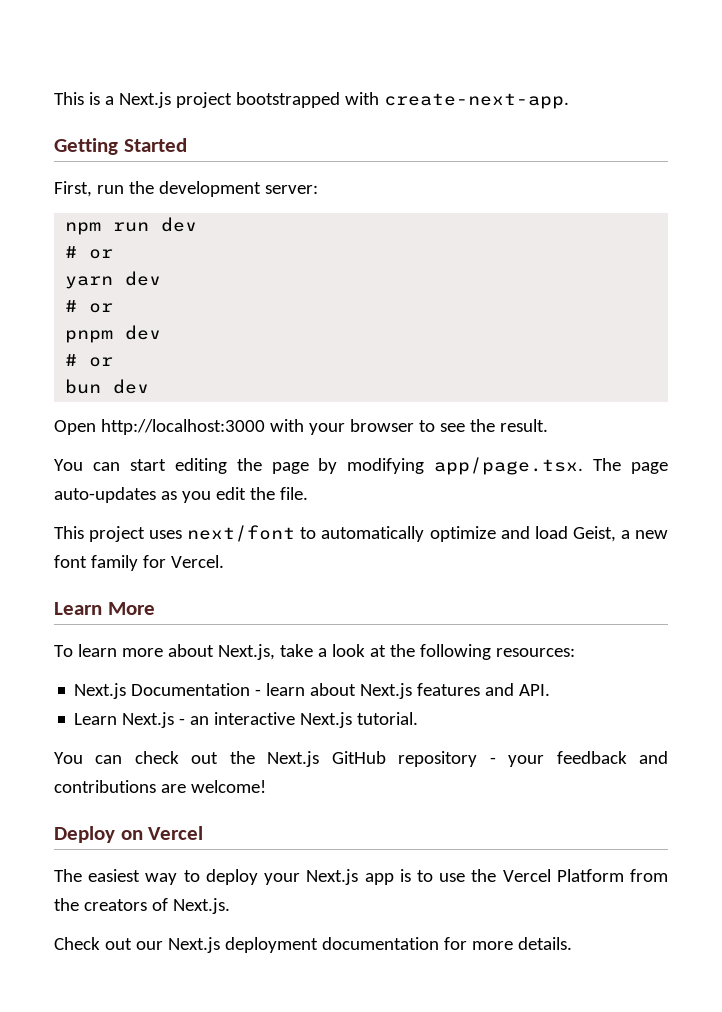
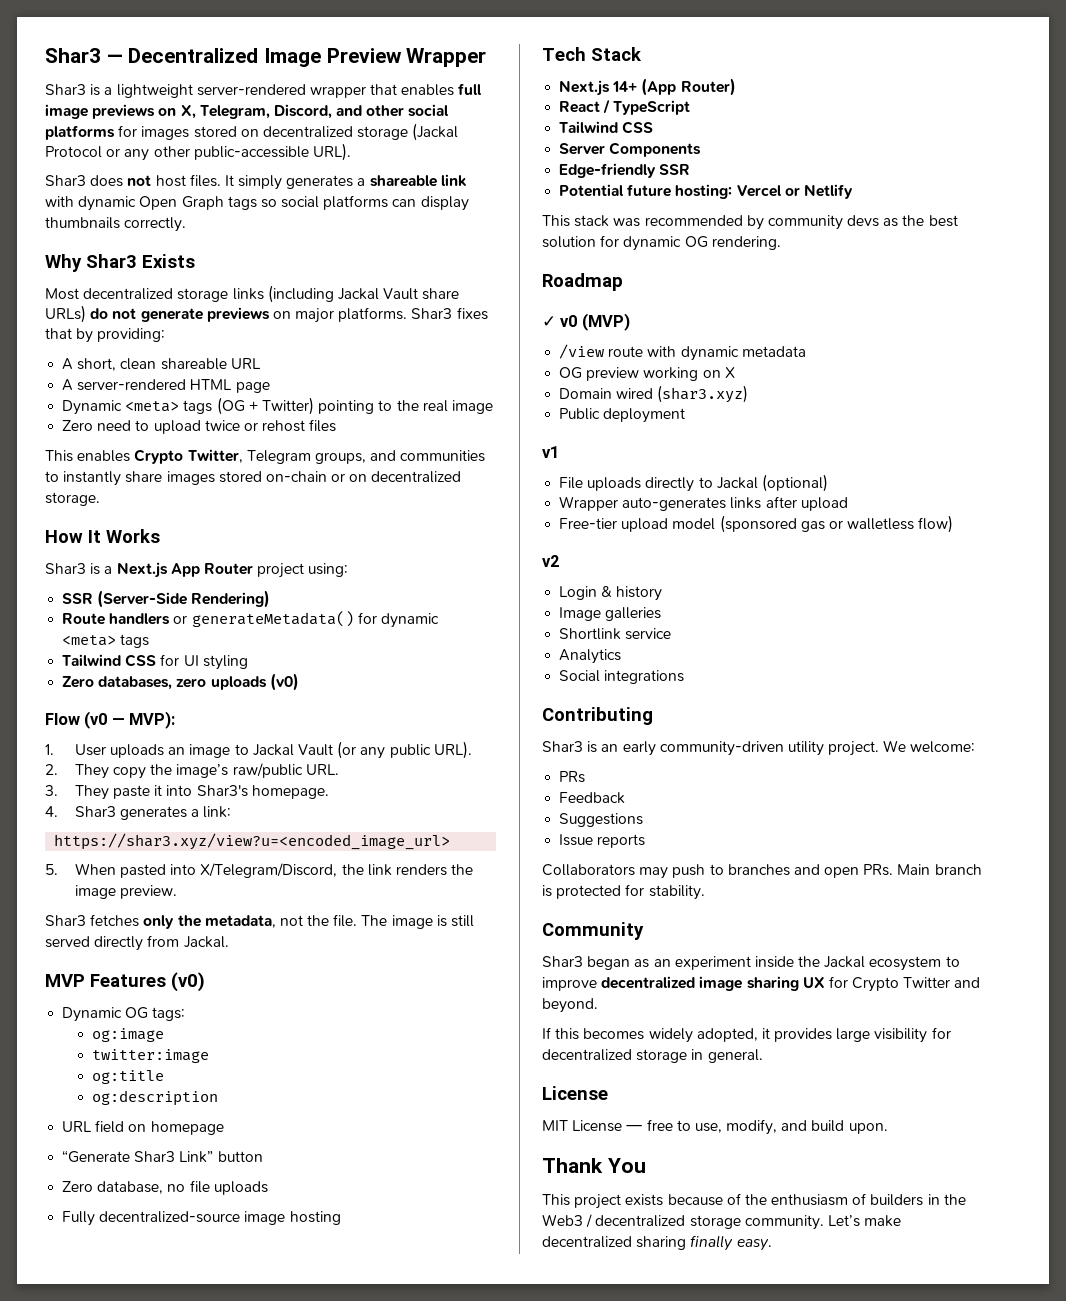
- This is a Next.js project bootstrapped with create-next-app.
- Getting Started
- First, run the development server:
- npm run dev
- # or
- yarn dev
- # or
- pnpm dev
- # or
- bun dev
- Open http://localhost:3000 with your browser to see the result.
- You can start editing the page by modifying app/page.tsx. The page auto-updates as you edit the file.
- This project uses next/font to automatically optimize and load Geist, a new font family for Vercel.
- Learn More
- To learn more about Next.js, take a look at the following resources:
- Next.js Documentation - learn about Next.js features and API.
- Learn Next.js - an interactive Next.js tutorial.
- You can check out the Next.js GitHub repository - your feedback and contributions are welcome!
- Deploy on Vercel
- The easiest way to deploy your Next.js app is to use the Vercel Platform from the creators of Next.js.
- Check out our Next.js deployment documentation for more details.
+ Shar3 — Decentralized Image Preview Wrapper
+ Shar3 is a lightweight server-rendered wrapper that enables full image previews on X, Telegram, Discord, and other social platforms for images stored on decentralized storage (Jackal Protocol or any other public-accessible URL).
+ Shar3 does not host files. It simply generates a shareable link with dynamic Open Graph tags so social platforms can display thumbnails correctly.
+ Why Shar3 Exists
+ Most decentralized storage links (including Jackal Vault share URLs) do not generate previews on major platforms. Shar3 fixes that by providing:
+ A short, clean shareable URL
+ A server-rendered HTML page
+ Dynamic <meta> tags (OG + Twitter) pointing to the real image
+ Zero need to upload twice or rehost files
+ This enables Crypto Twitter, Telegram groups, and communities to instantly share images stored on-chain or on decentralized storage.
+ How It Works
+ Shar3 is a Next.js App Router project using:
+ SSR (Server-Side Rendering)
+ Route handlers or generateMetadata() for dynamic <meta> tags
+ Tailwind CSS for UI styling
+ Zero databases, zero uploads (v0)
+ Flow (v0 — MVP):
+ 1. User uploads an image to Jackal Vault (or any public URL).
+ 2. They copy the image’s raw/public URL.
+ 3. They paste it into Shar3's homepage.
+ 4. Shar3 generates a link:
+ https://shar3.xyz/view?u=<encoded_image_url>
+ 5. When pasted into X/Telegram/Discord, the link renders the image preview.
+ Shar3 fetches only the metadata, not the file. The image is still served directly from Jackal.
+ MVP Features (v0)
+ Dynamic OG tags:
+ og:image
+ twitter:image
+ og:title
+ og:description
+ URL field on homepage
+ “Generate Shar3 Link” button
+ Zero database, no file uploads
+ Fully decentralized-source image hosting
+ Tech Stack
+ Next.js 14+ (App Router)
+ React / TypeScript
+ Tailwind CSS
+ Server Components
+ Edge-friendly SSR
+ Potential future hosting: Vercel or Netlify
+ This stack was recommended by community devs as the best solution for dynamic OG rendering.
+ Roadmap
+ ✓ v0 (MVP)
+ /view route with dynamic metadata
+ OG preview working on X
+ Domain wired (shar3.xyz)
+ Public deployment
+ v1
+ File uploads directly to Jackal (optional)
+ Wrapper auto-generates links after upload
+ Free-tier upload model (sponsored gas or walletless flow)
+ v2
+ Login & history
+ Image galleries
+ Shortlink service
+ Analytics
+ Social integrations
+ Contributing
+ Shar3 is an early community-driven utility project. We welcome:
+ PRs
+ Feedback
+ Suggestions
+ Issue reports
+ Collaborators may push to branches and open PRs. Main branch is protected for stability.
+ Community
+ Shar3 began as an experiment inside the Jackal ecosystem to improve decentralized image sharing UX for Crypto Twitter and beyond.
+ If this becomes widely adopted, it provides large visibility for decentralized storage in general.
+ License
+ MIT License — free to use, modify, and build upon.
+ Thank You
+ This project exists because of the enthusiasm of builders in the Web3 / decentralized storage community. Let’s make decentralized sharing finally easy.

